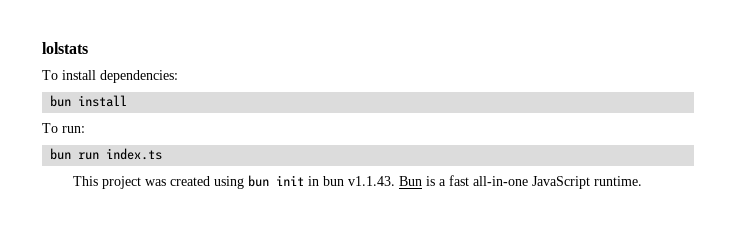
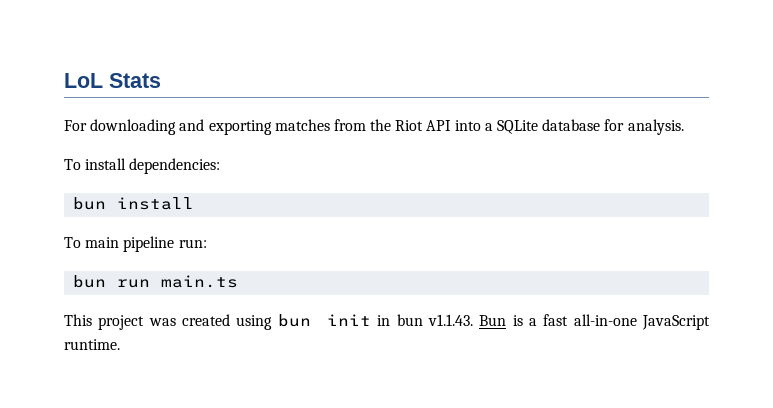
- lolstats
+ LoL Stats
+ For downloading and exporting matches from the Riot API into a SQLite database for analysis.
- To run:
+ To main pipeline run:
- bun run index.ts
+ bun run main.ts

